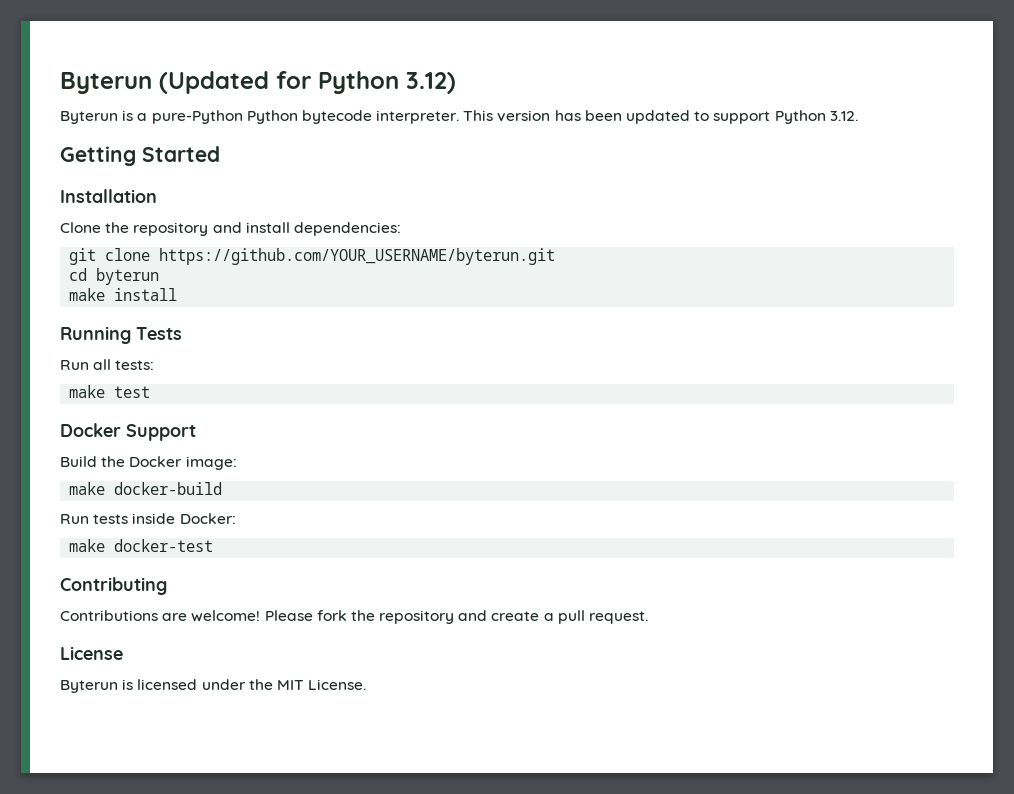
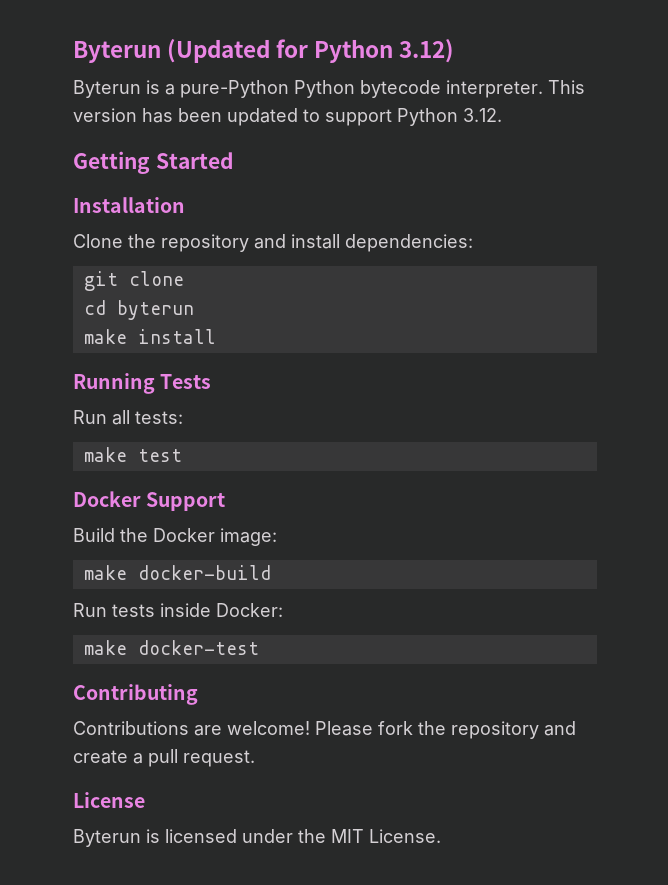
- git clone https://github.com/YOUR_USERNAME/byterun.git
+ git clone

